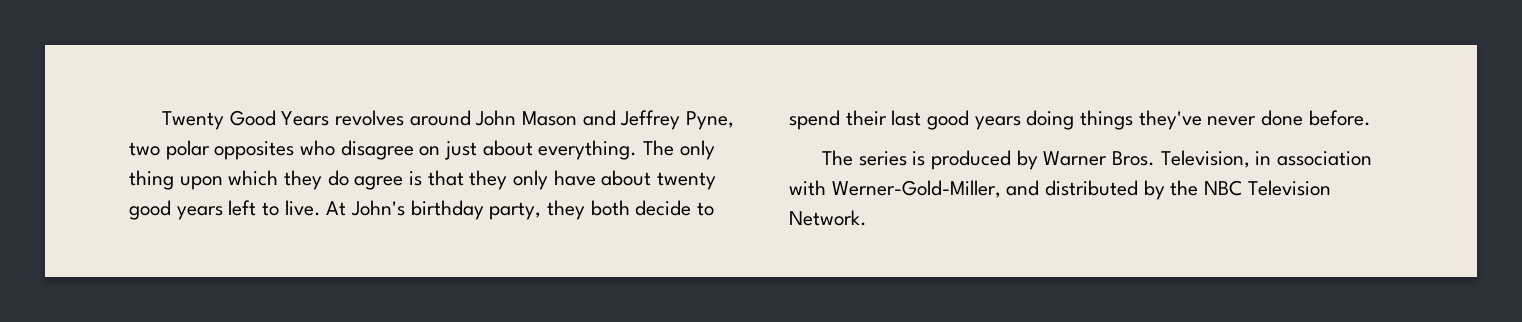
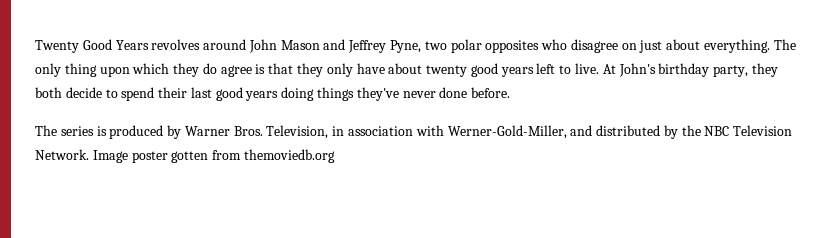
+ Image poster gotten from themoviedb.org

